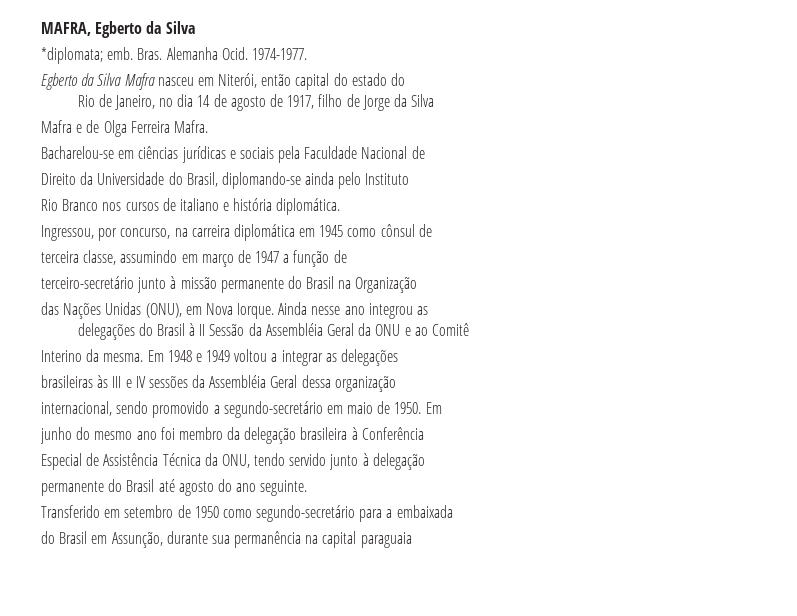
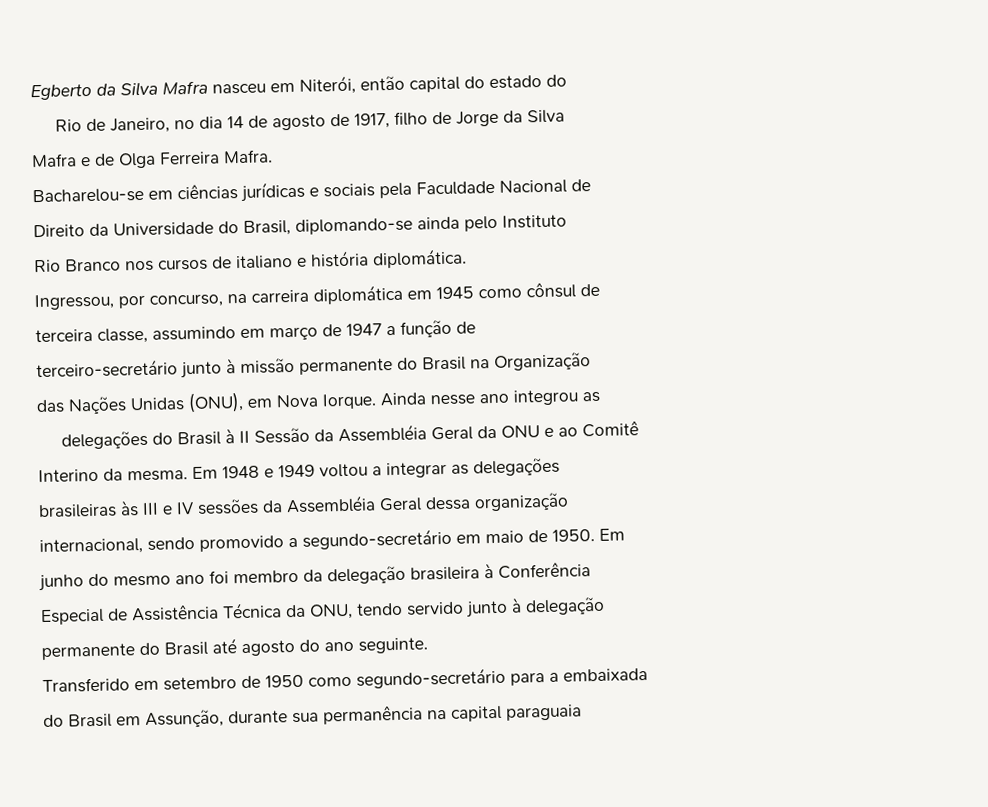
- MAFRA, Egberto da Silva
- *diplomata; emb. Bras. Alemanha Ocid. 1974-1977.

